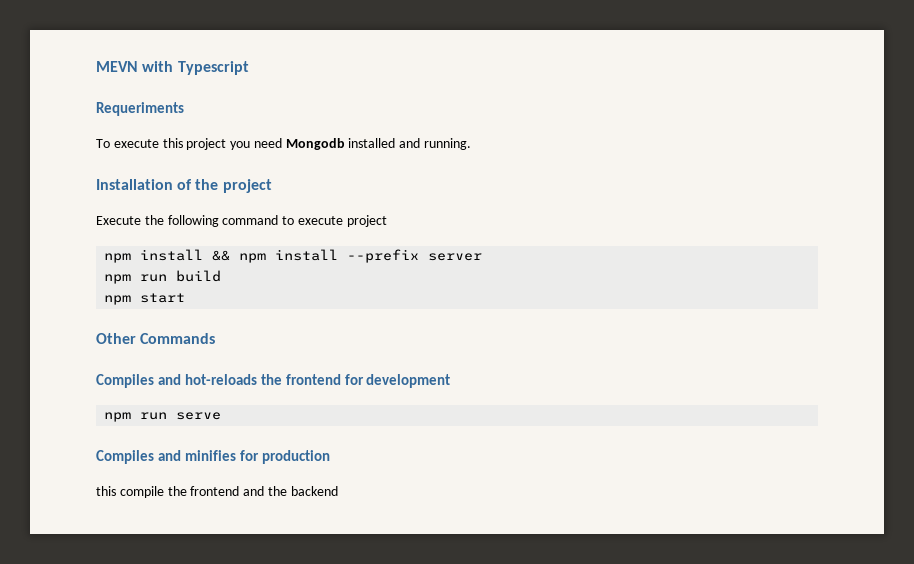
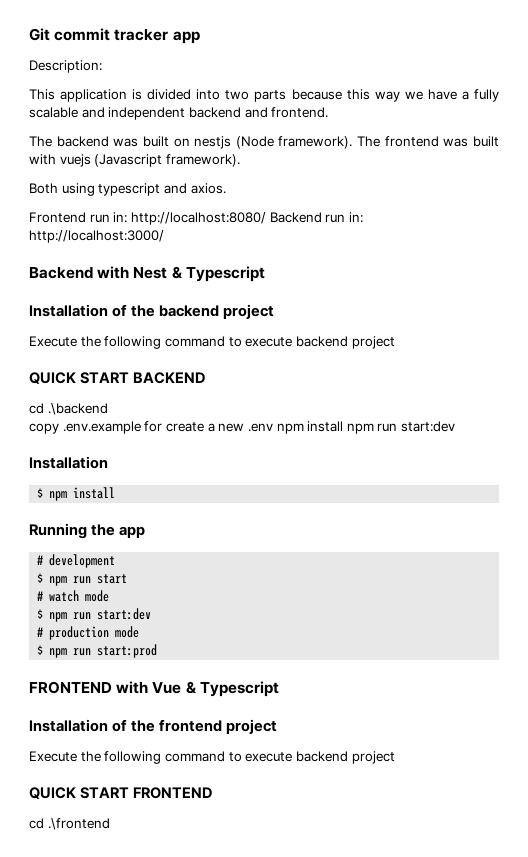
- MEVN with Typescript
- Requeriments
- To execute this project you need Mongodb installed and running.
- Installation of the project
- Execute the following command to execute project
- npm install && npm install --prefix server
- npm run build
- npm start
- Other Commands
- Compiles and hot-reloads the frontend for development
- npm run serve
- Compiles and minifies for production
- this compile the frontend and the backend
+ Git commit tracker app
+ Description:
+ This application is divided into two parts because this way we have a fully scalable and independent backend and frontend.
+ The backend was built on nestjs (Node framework). The frontend was built with vuejs (Javascript framework).
+ Both using typescript and axios.
+ Frontend run in: http://localhost:8080/ Backend run in: http://localhost:3000/
+ Backend with Nest & Typescript
+ Installation of the backend project
+ Execute the following command to execute backend project
+ QUICK START BACKEND
+ cd .\backend
+ copy .env.example for create a new .env npm install npm run start:dev
+ Installation
+ $ npm install
+ Running the app
+ # development
+ $ npm run start
+ # watch mode
+ $ npm run start:dev
+ # production mode
+ $ npm run start:prod
+ FRONTEND with Vue & Typescript
+ Installation of the frontend project
+ Execute the following command to execute backend project
+ QUICK START FRONTEND
+ cd .\frontend

